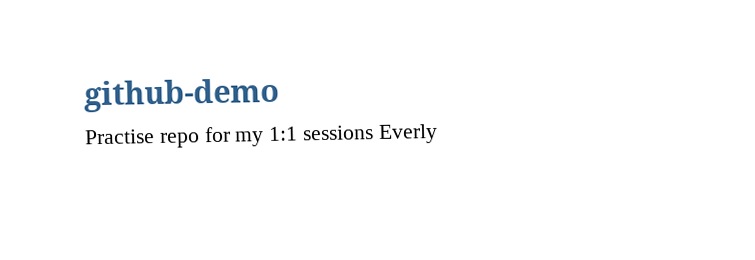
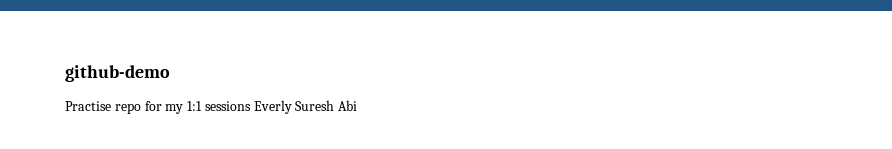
- Practise repo for my 1:1 sessions Everly
+ Practise repo for my 1:1 sessions Everly Suresh Abi

